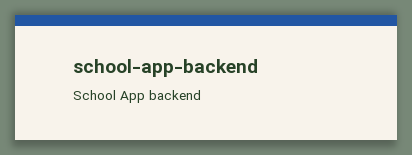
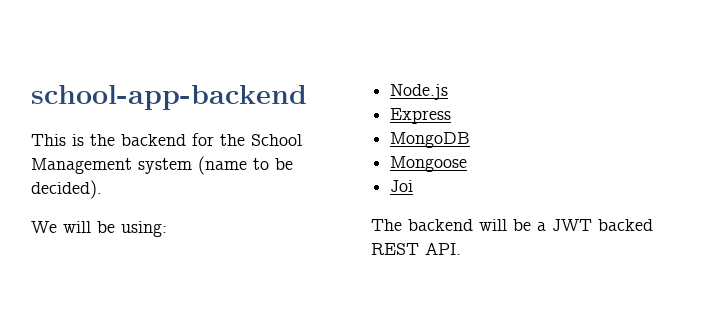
- School App backend
+ This is the backend for the School Management system (name to be decided).
+ We will be using:
+ Node.js
+ Express
+ MongoDB
+ Mongoose
+ Joi
+ The backend will be a JWT backed REST API.

